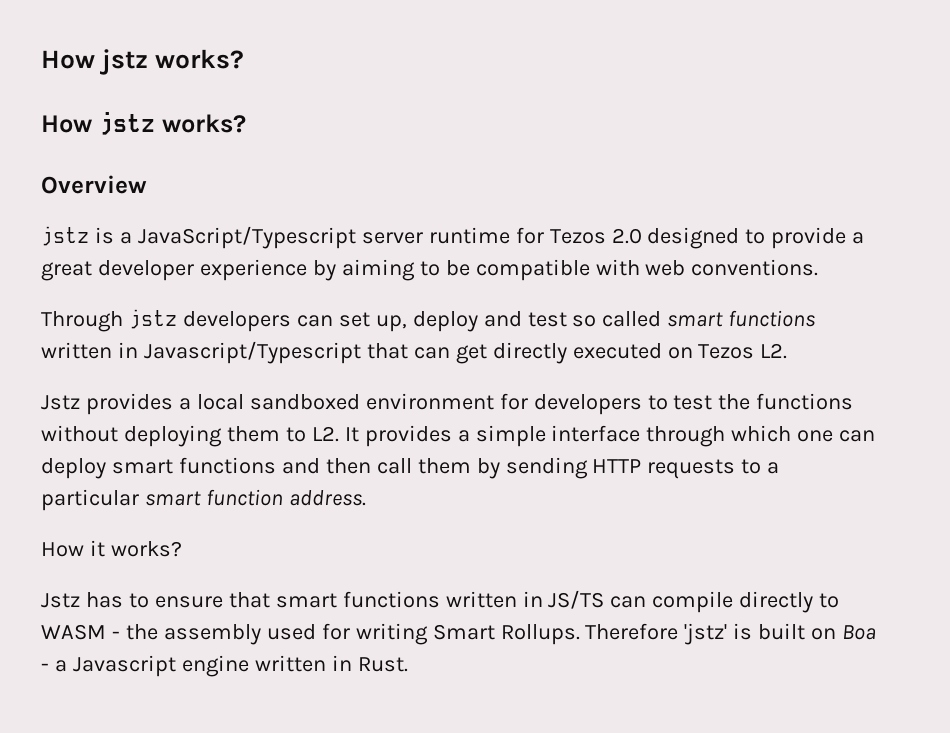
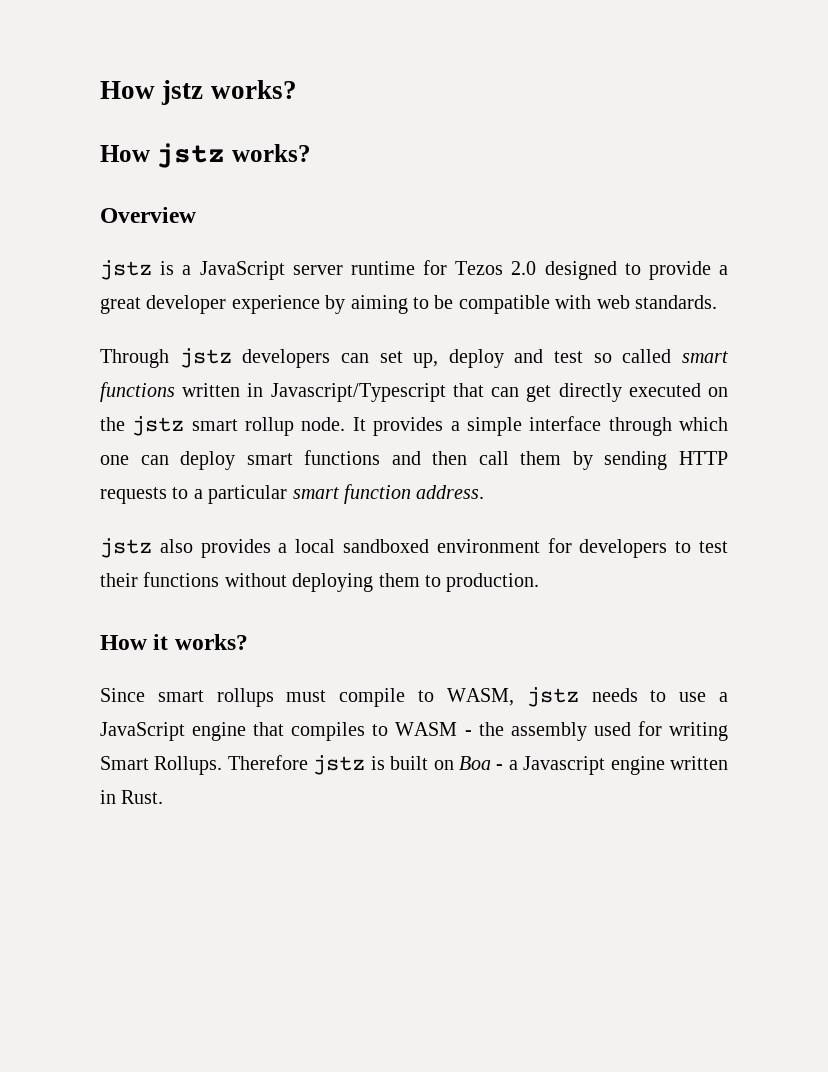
- jstz is a JavaScript/Typescript server runtime for Tezos 2.0 designed to provide a great developer experience by aiming to be compatible with web conventions.
+ jstz is a JavaScript server runtime for Tezos 2.0 designed to provide a great developer experience by aiming to be compatible with web standards.
- Through jstz developers can set up, deploy and test so called smart functions written in Javascript/Typescript that can get directly executed on Tezos L2.
- Jstz provides a local sandboxed environment for developers to test the functions without deploying them to L2. It provides a simple interface through which one can deploy smart functions and then call them by sending HTTP requests to a particular smart function address.
+ Through jstz developers can set up, deploy and test so called smart functions written in Javascript/Typescript that can get directly executed on the jstz smart rollup node. It provides a simple interface through which one can deploy smart functions and then call them by sending HTTP requests to a particular smart function address.
+ jstz also provides a local sandboxed environment for developers to test their functions without deploying them to production.
  How it works?
- Jstz has to ensure that smart functions written in JS/TS can compile directly to WASM - the assembly used for writing Smart Rollups.
+ Since smart rollups must compile to WASM, jstz needs to use a JavaScript engine that compiles to WASM - the assembly used for writing Smart Rollups.
- Therefore 'jstz' is built on Boa - a Javascript engine written in Rust.
+ Therefore jstz is built on Boa - a Javascript engine written in Rust.

